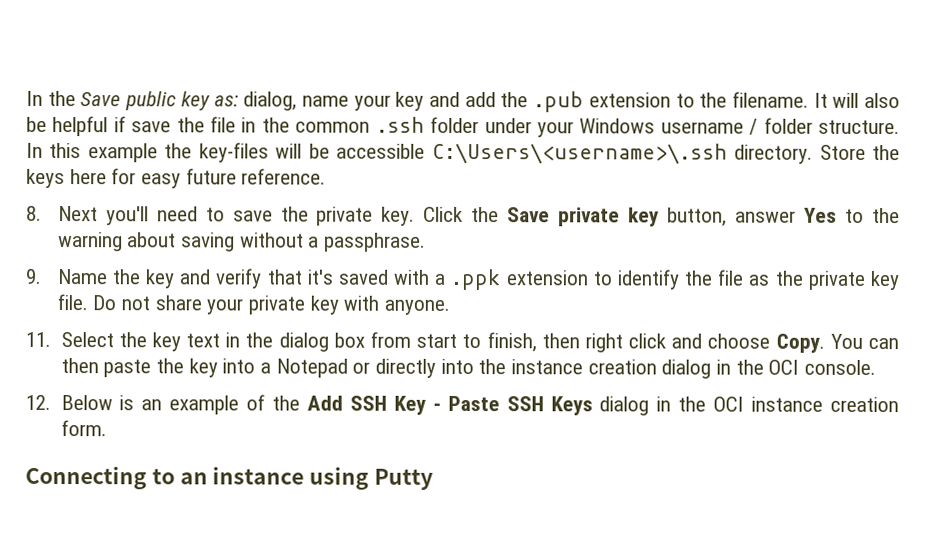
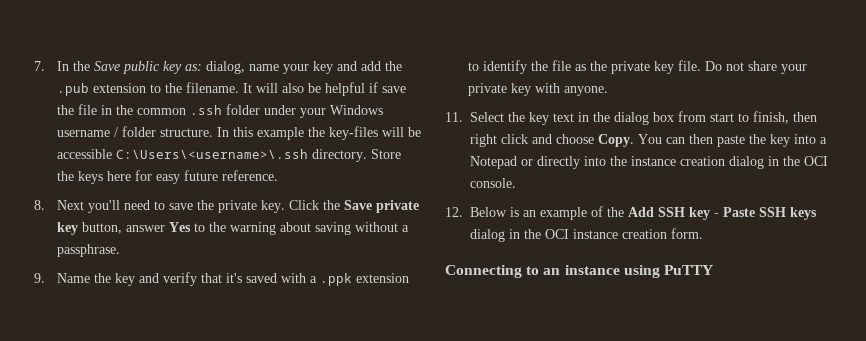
- In the Save public key as: dialog, name your key and add the .pub extension to the filename.
+ 7. In the Save public key as: dialog, name your key and add the .pub extension to the filename.
- 12. Below is an example of the Add SSH Key - Paste SSH Keys dialog in the OCI instance creation form.
+ 12. Below is an example of the Add SSH key - Paste SSH keys dialog in the OCI instance creation form.
- Connecting to an instance using Putty
+ Connecting to an instance using PuTTY

